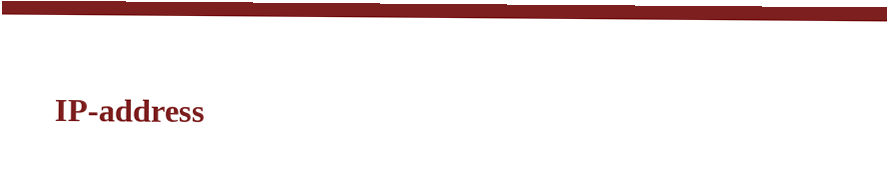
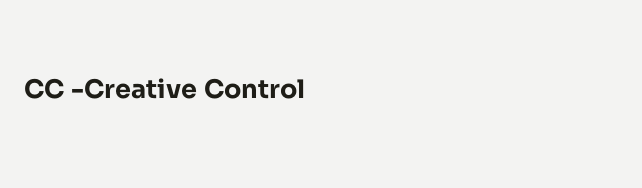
- IP-address
+ CC -Creative Control

